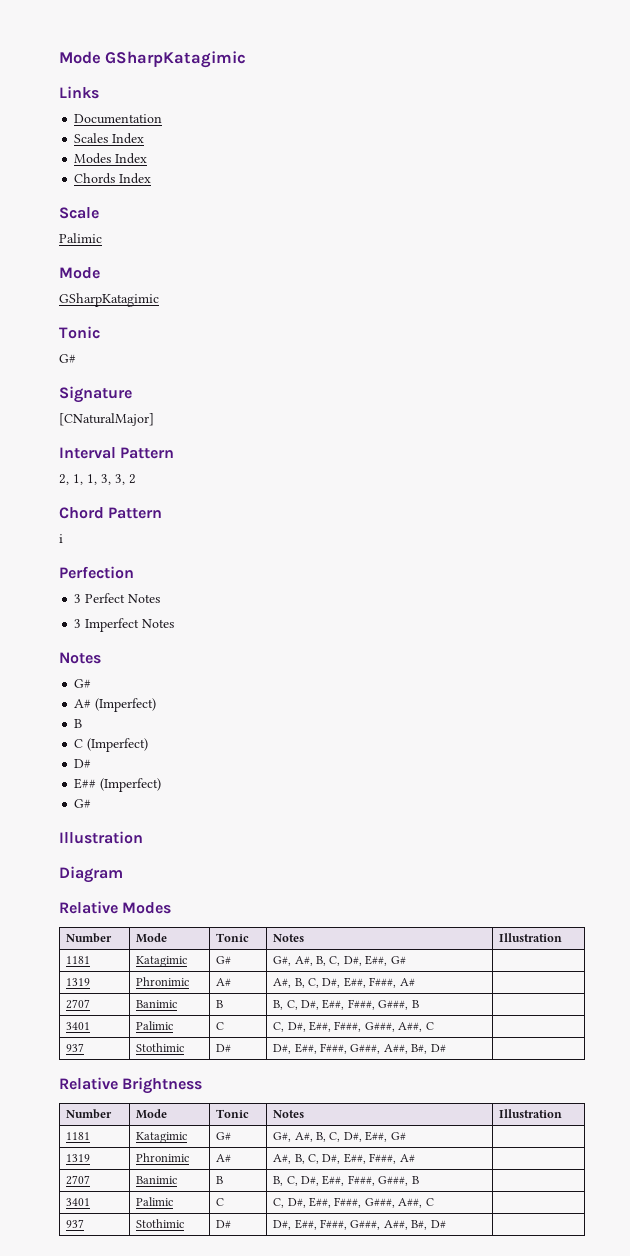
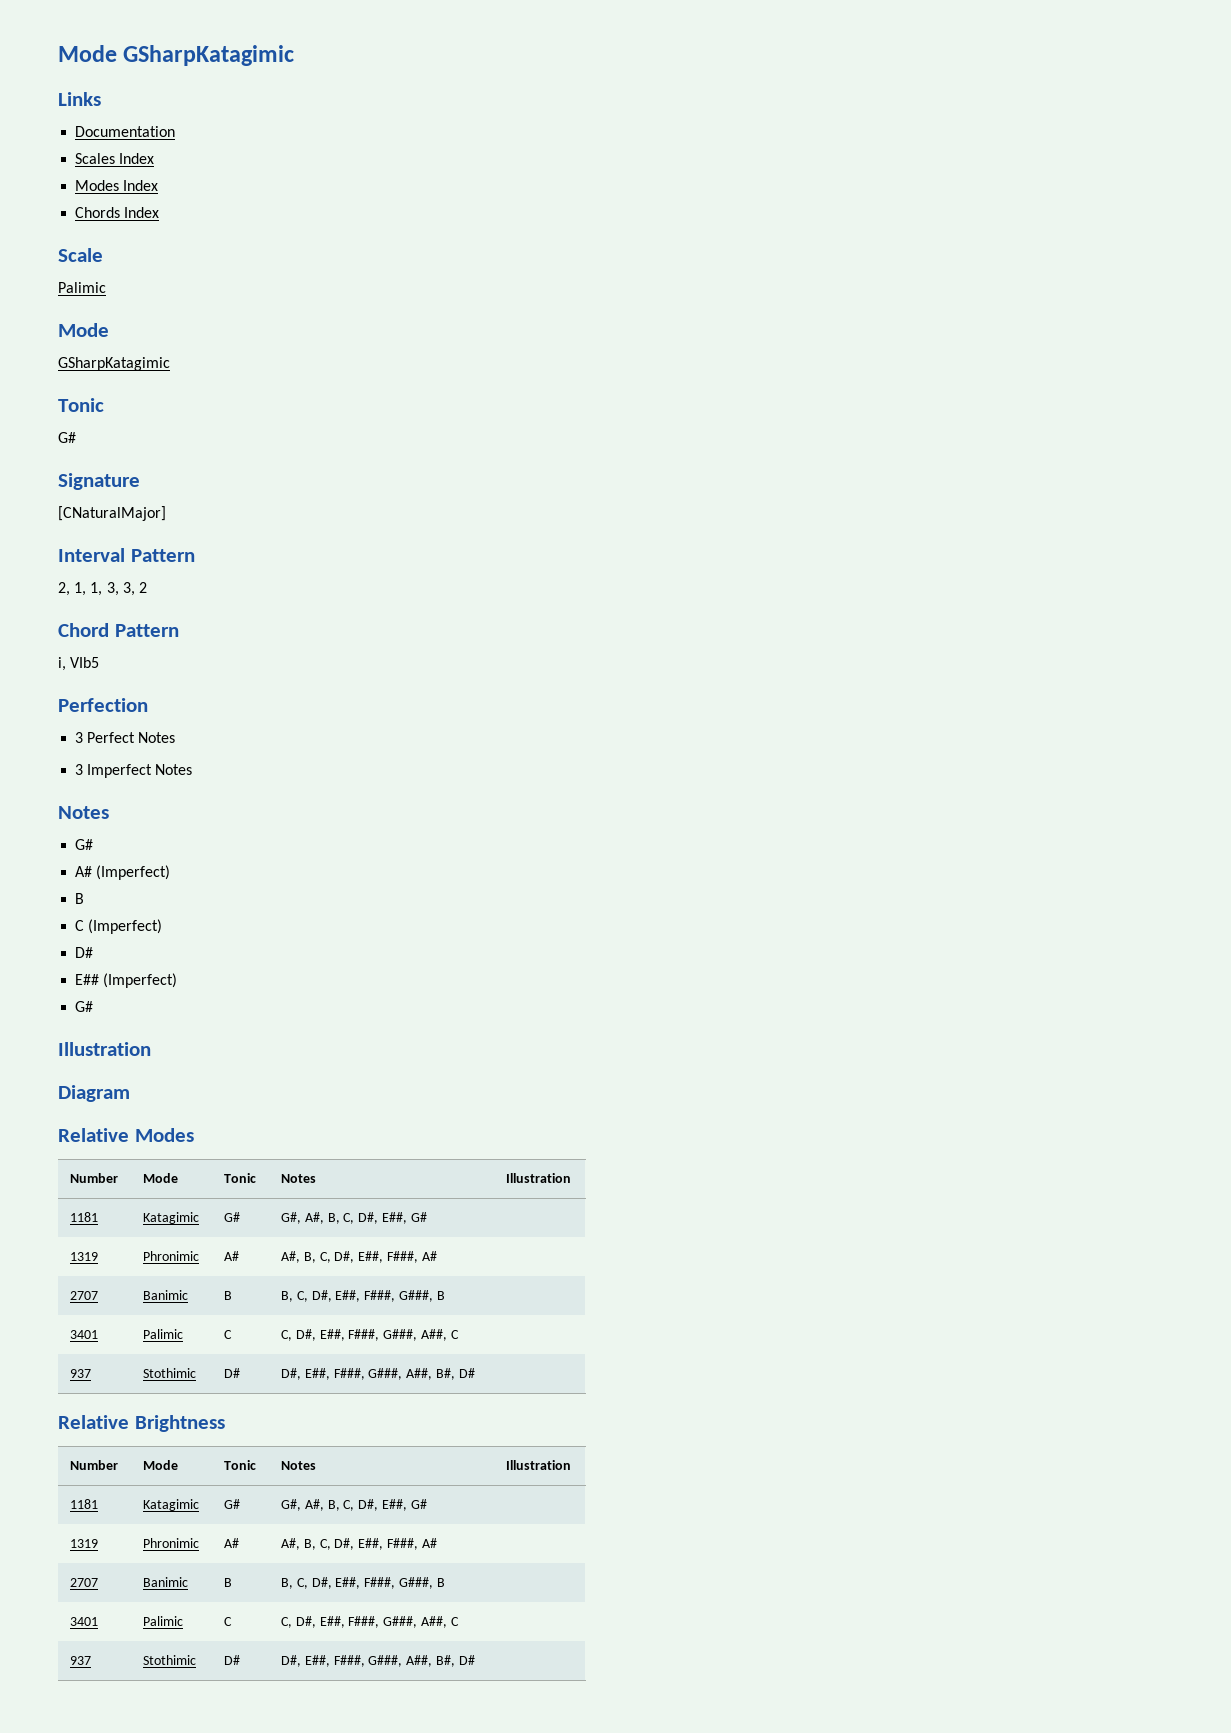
- i
+ i, VIb5

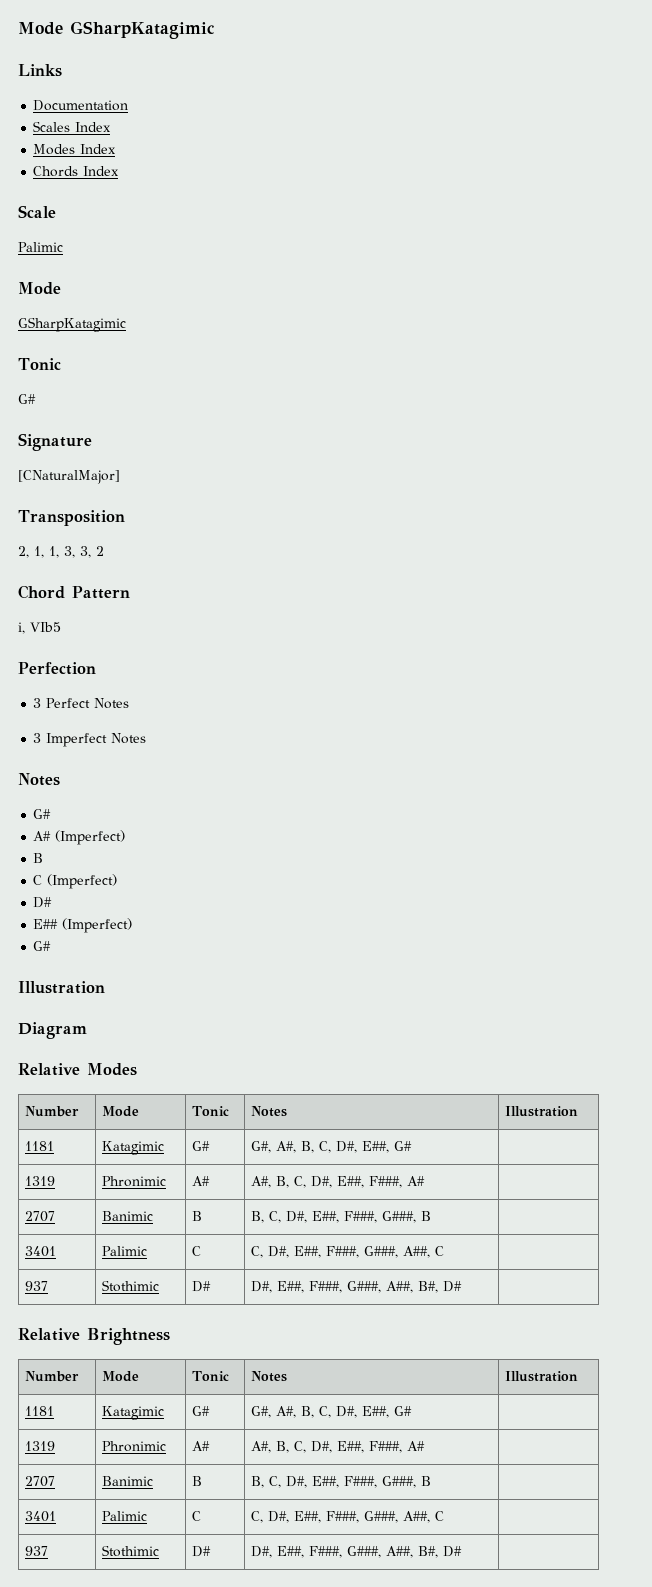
- Interval Pattern
+ Transposition

